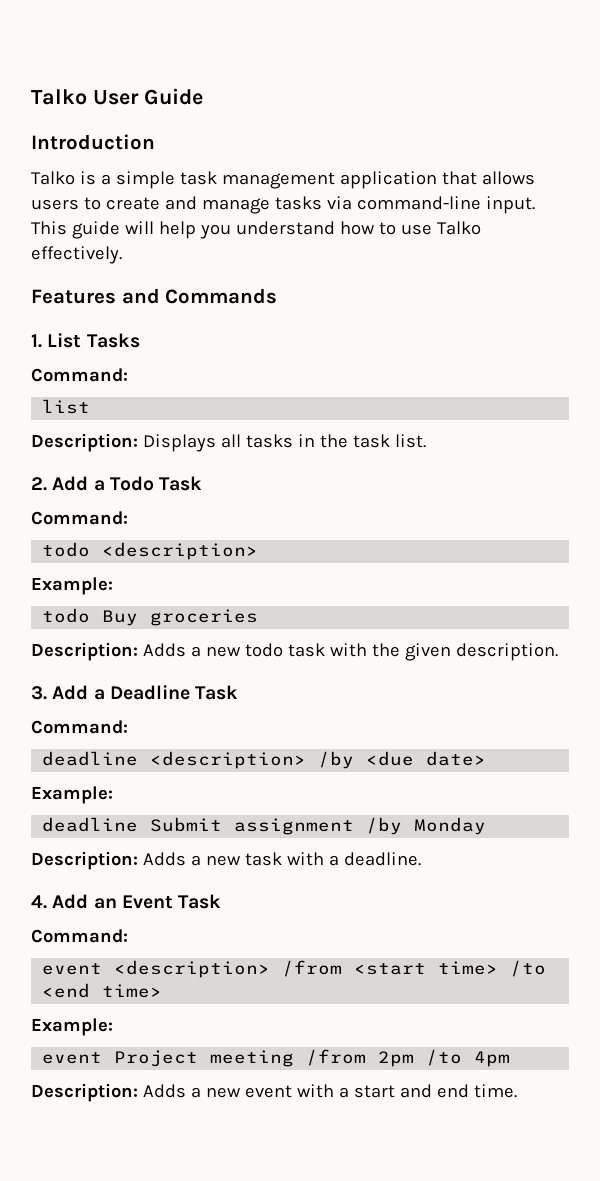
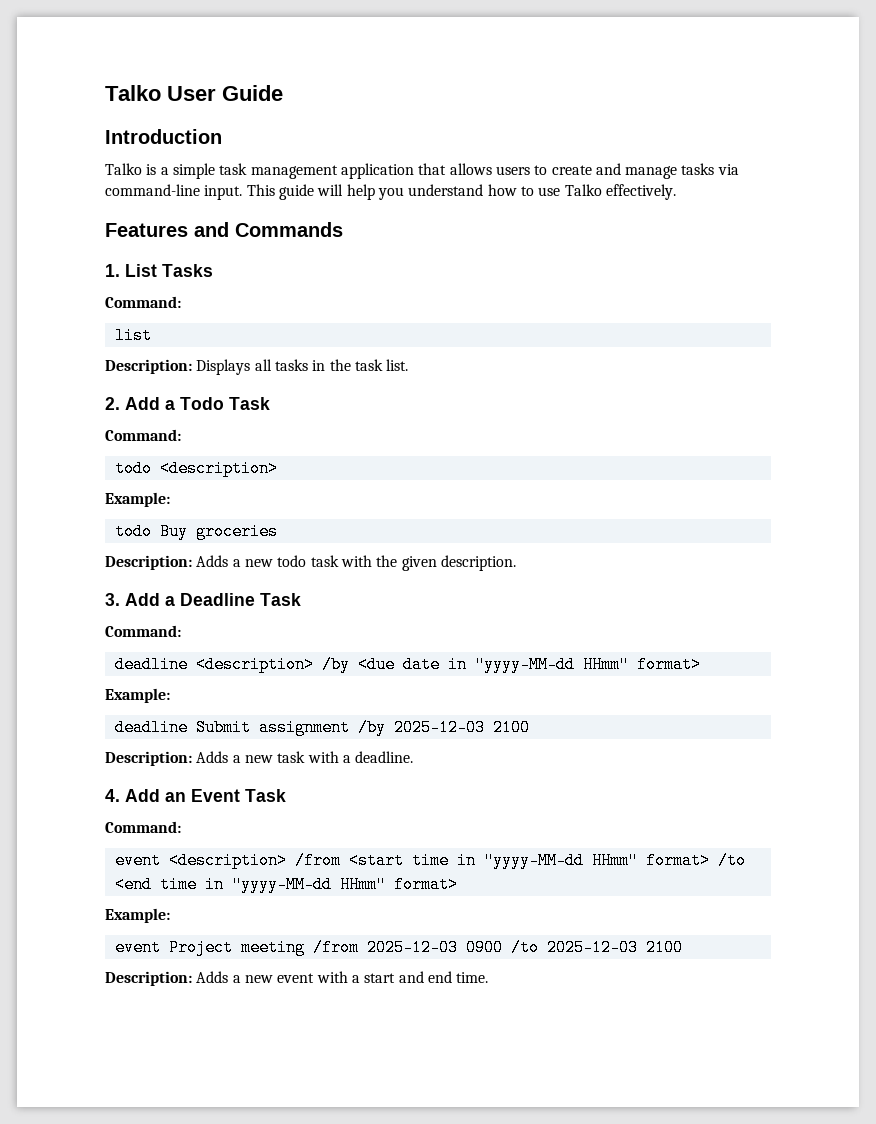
- deadline <description> /by <due date>
+ deadline <description> /by <due date in "yyyy-MM-dd HHmm" format>
- deadline Submit assignment /by Monday
+ deadline Submit assignment /by 2025-12-03 2100
- event <description> /from <start time> /to <end time>
+ event <description> /from <start time in "yyyy-MM-dd HHmm" format> /to <end time in "yyyy-MM-dd HHmm" format>
- event Project meeting /from 2pm /to 4pm
+ event Project meeting /from 2025-12-03 0900 /to 2025-12-03 2100

